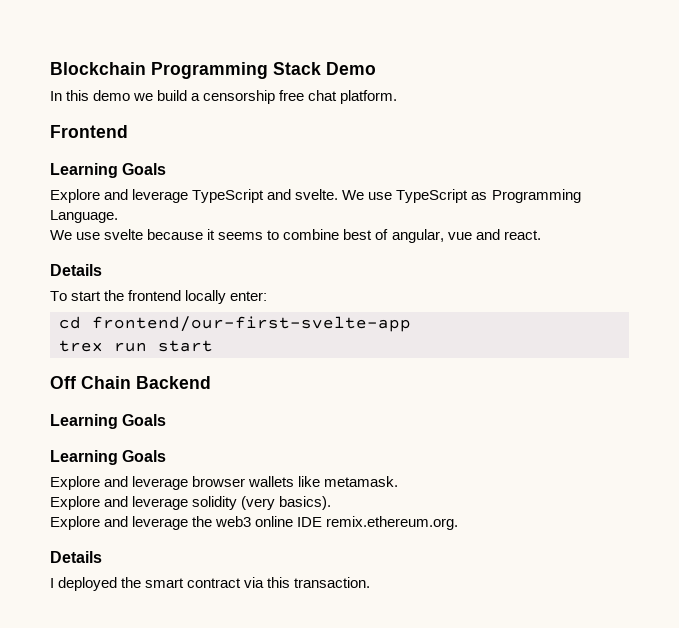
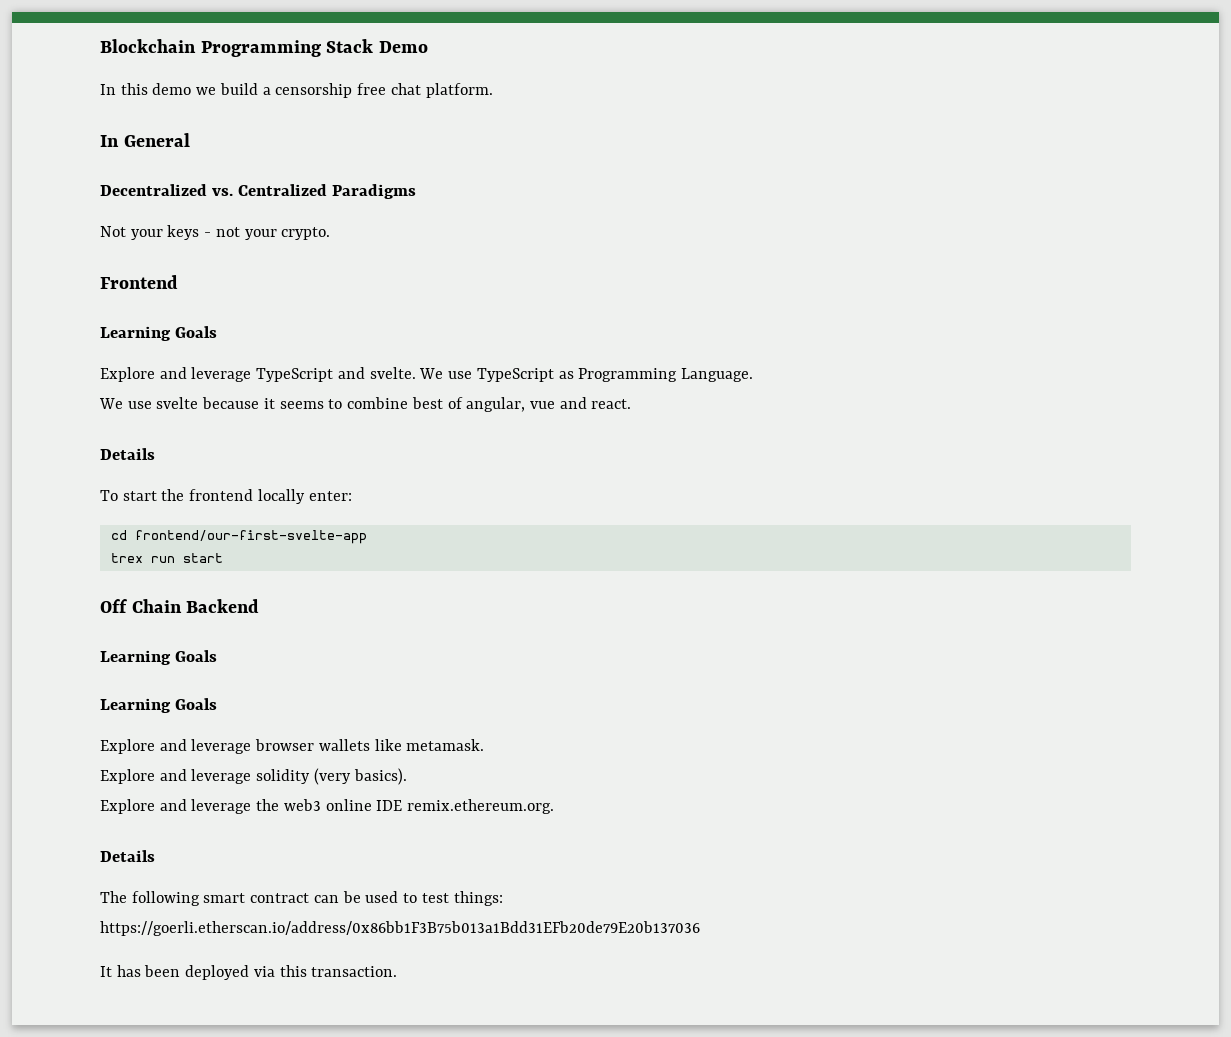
+ In General
+ Decentralized vs. Centralized Paradigms
+ Not your keys - not your crypto.
- I deployed the smart contract via this transaction.
+ The following smart contract can be used to test things:
+ https://goerli.etherscan.io/address/0x86bb1F3B75b013a1Bdd31EFb20de79E20b137036
+ It has been deployed via this transaction.

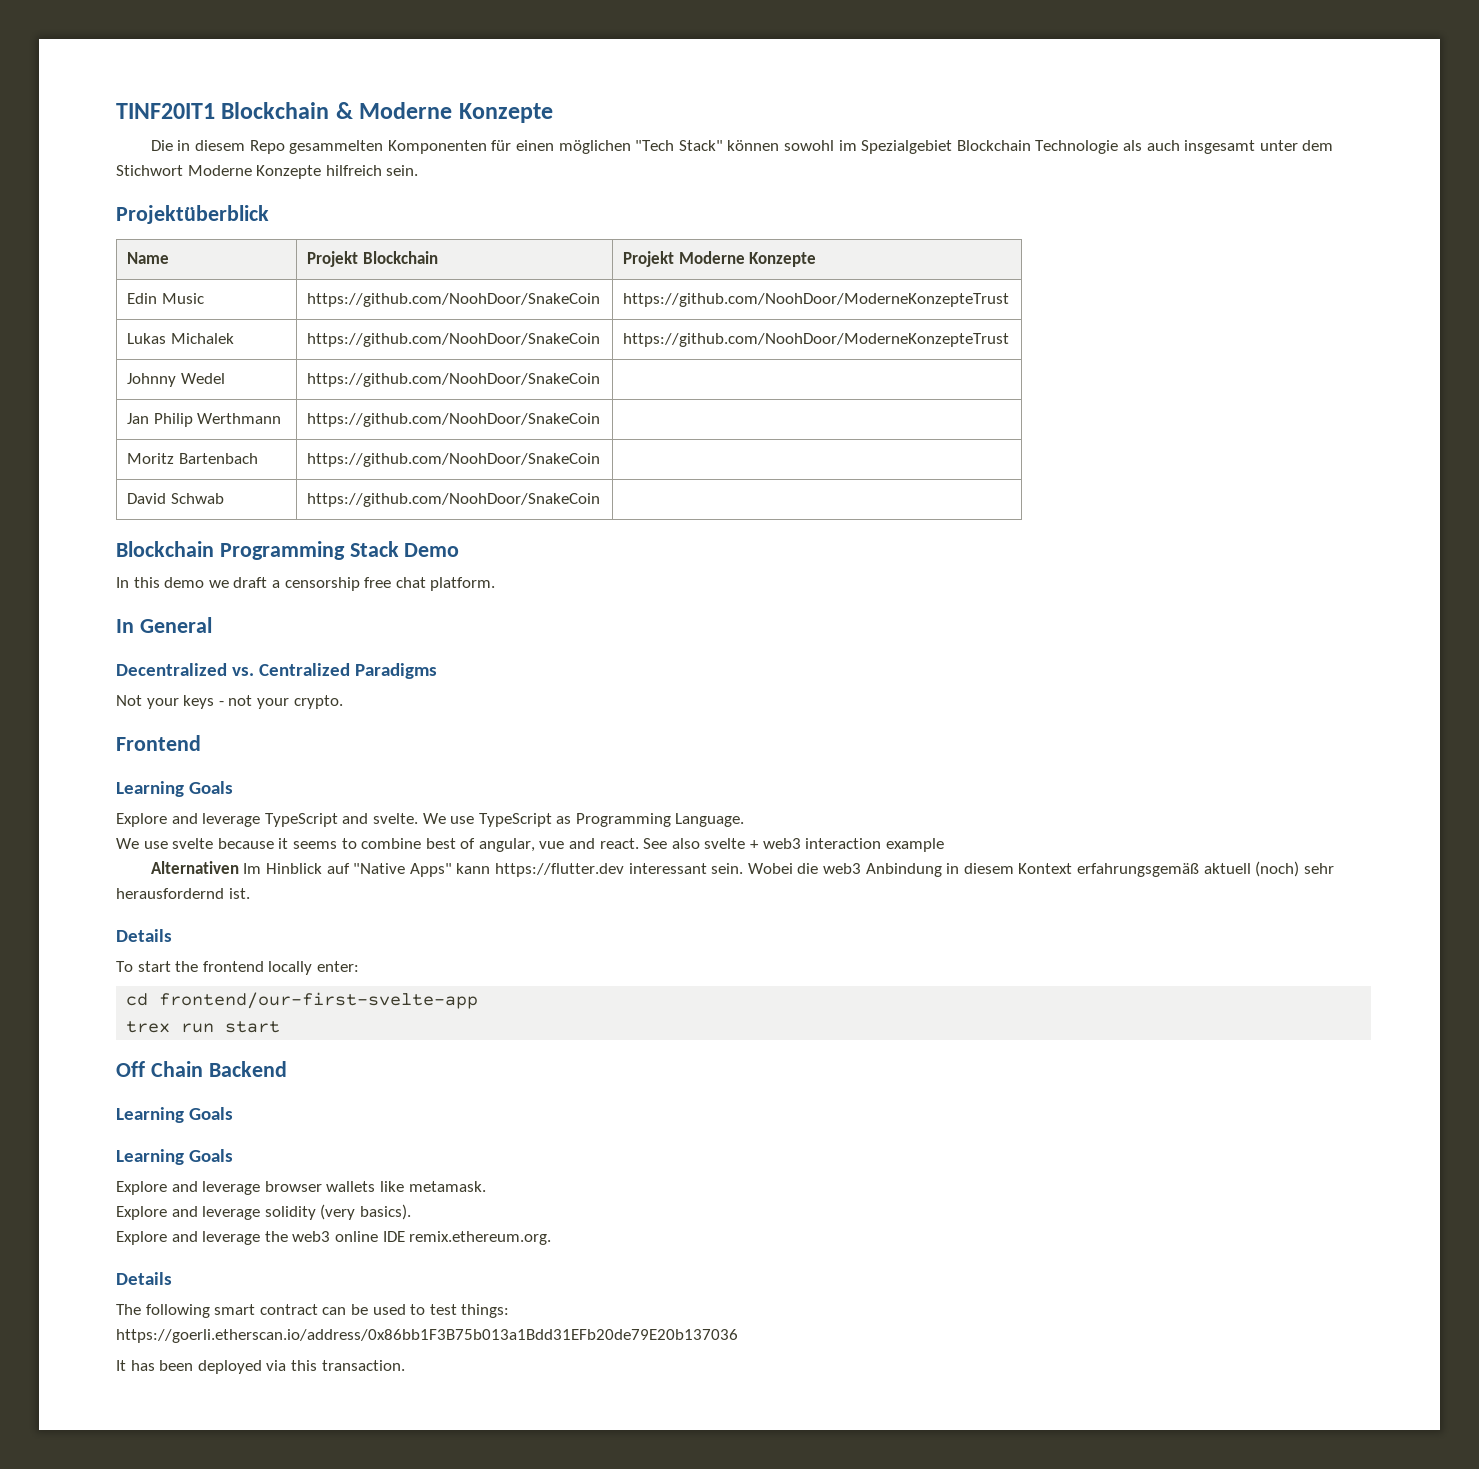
+ TINF20IT1 Blockchain & Moderne Konzepte
+ Die in diesem Repo gesammelten Komponenten für einen möglichen "Tech Stack" können sowohl im Spezialgebiet Blockchain Technologie als auch insgesamt unter dem Stichwort Moderne Konzepte hilfreich sein.
+ Projektüberblick
+ Name | Projekt Blockchain | Projekt Moderne Konzepte
+ Edin Music | https://github.com/NoohDoor/SnakeCoin | https://github.com/NoohDoor/ModerneKonzepteTrust
+ Lukas Michalek | https://github.com/NoohDoor/SnakeCoin | https://github.com/NoohDoor/ModerneKonzepteTrust
+ Johnny Wedel | https://github.com/NoohDoor/SnakeCoin |
+ Jan Philip Werthmann | https://github.com/NoohDoor/SnakeCoin |
+ Moritz Bartenbach | https://github.com/NoohDoor/SnakeCoin |
+ David Schwab | https://github.com/NoohDoor/SnakeCoin |
- In this demo we build a censorship free chat platform.
+ In this demo we draft a censorship free chat platform.
+ See also svelte + web3 interaction example
+ Alternativen Im Hinblick auf "Native Apps" kann https://flutter.dev interessant sein. Wobei die web3 Anbindung in diesem Kontext erfahrungsgemäß aktuell (noch) sehr herausfordernd ist.

